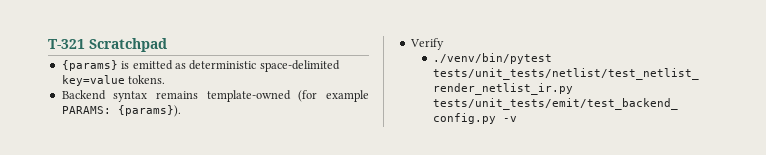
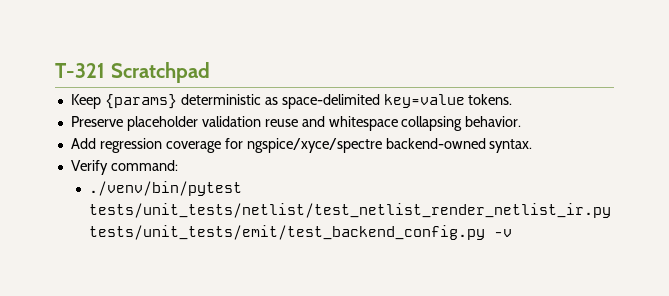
- {params} is emitted as deterministic space-delimited key=value tokens.
- Backend syntax remains template-owned (for example PARAMS: {params}).
+ Keep {params} deterministic as space-delimited key=value tokens.
+ Preserve placeholder validation reuse and whitespace collapsing behavior.
+ Add regression coverage for ngspice/xyce/spectre backend-owned syntax.
- Verify
+ Verify command:

